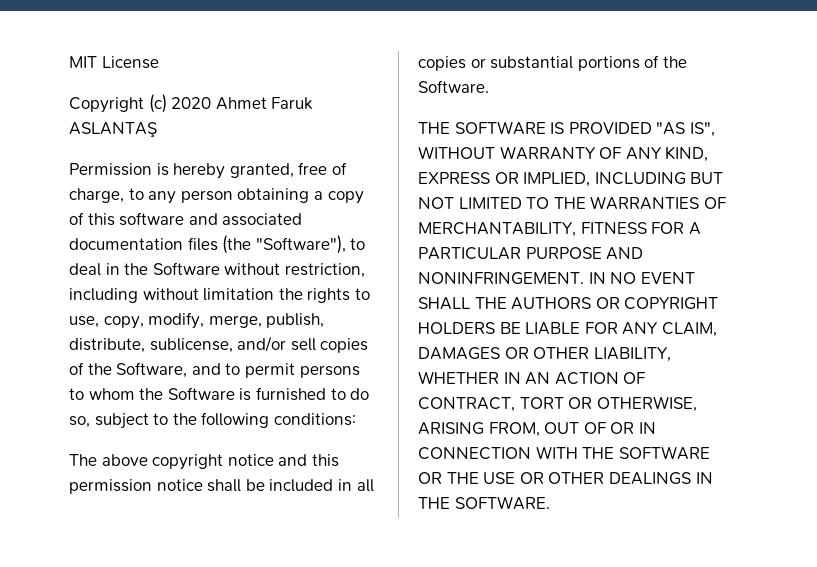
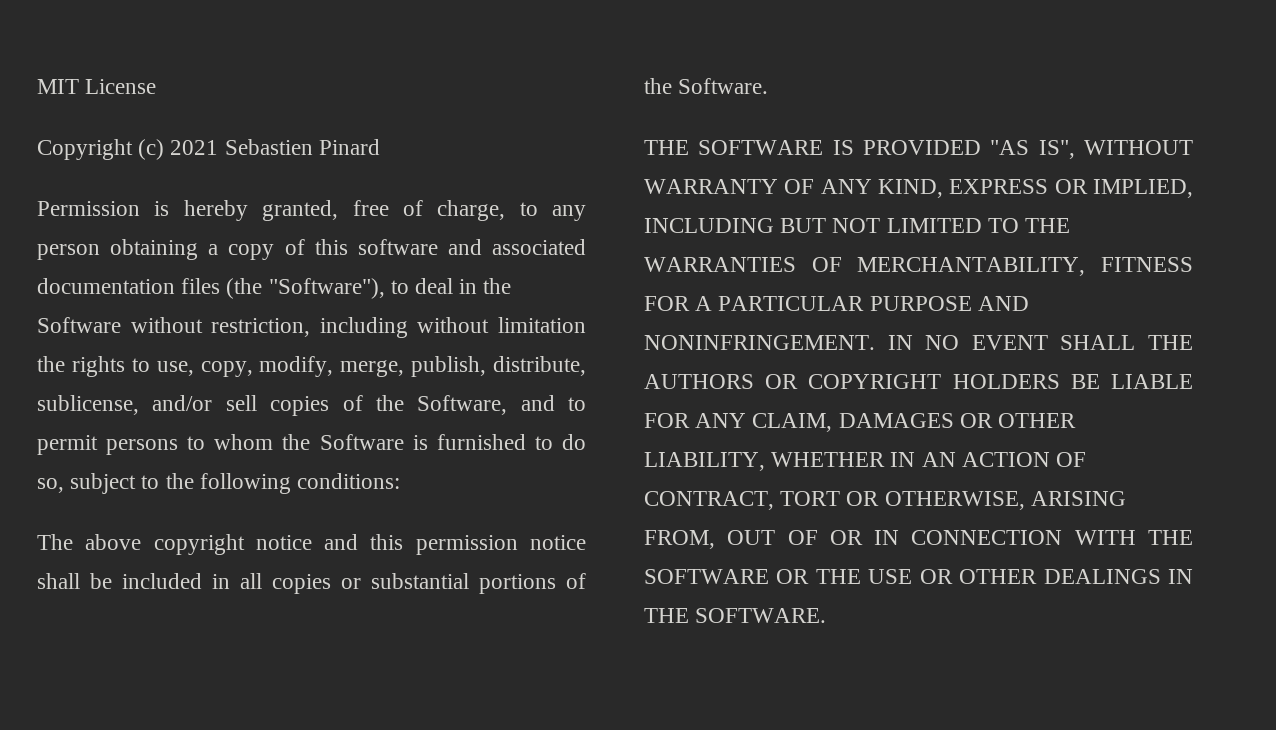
- Copyright (c) 2020 Ahmet Faruk ASLANTAŞ
+ Copyright (c) 2021 Sebastien Pinard

